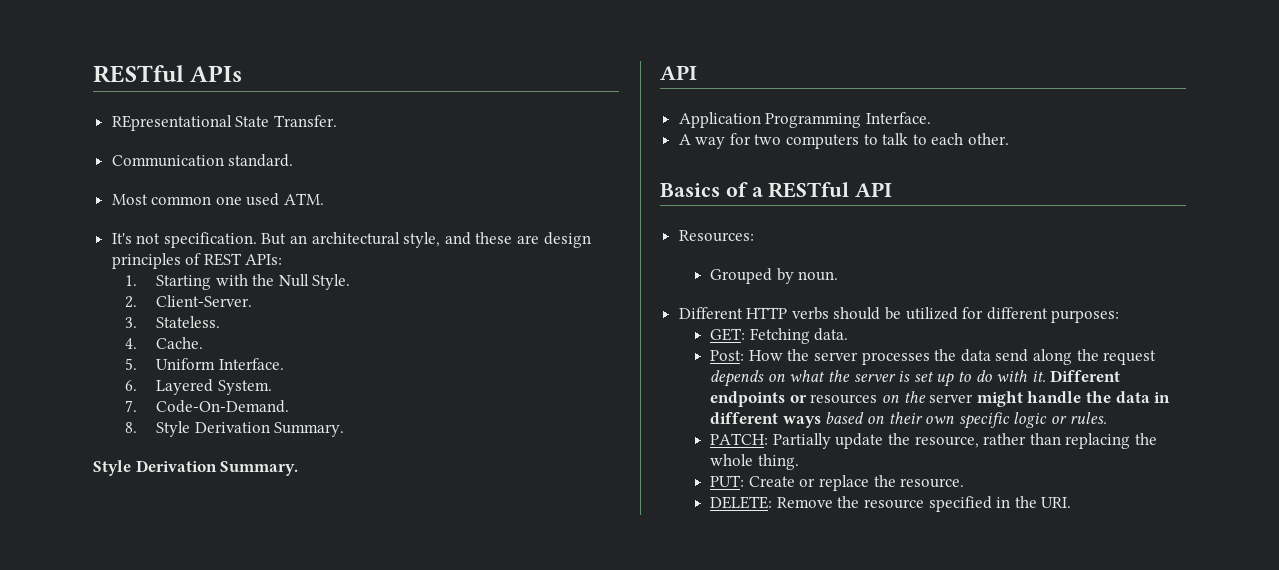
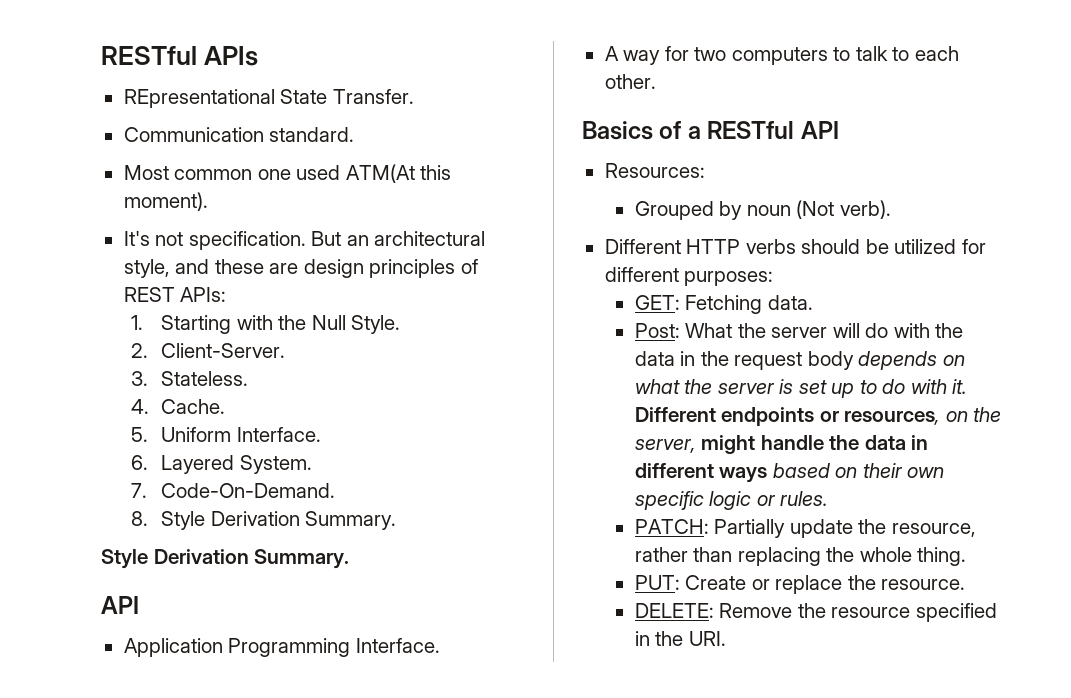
- Most common one used ATM.
+ Most common one used ATM(At this moment).
- Grouped by noun.
+ Grouped by noun (Not verb).
- Post: How the server processes the data send along the request depends on what the server is set up to do with it.
+ Post: What the server will do with the data in the request body depends on what the server is set up to do with it.
- Different endpoints or resources on the server might handle the data in different ways based on their own specific logic or rules.
+ Different endpoints or resources, on the server, might handle the data in different ways based on their own specific logic or rules.

